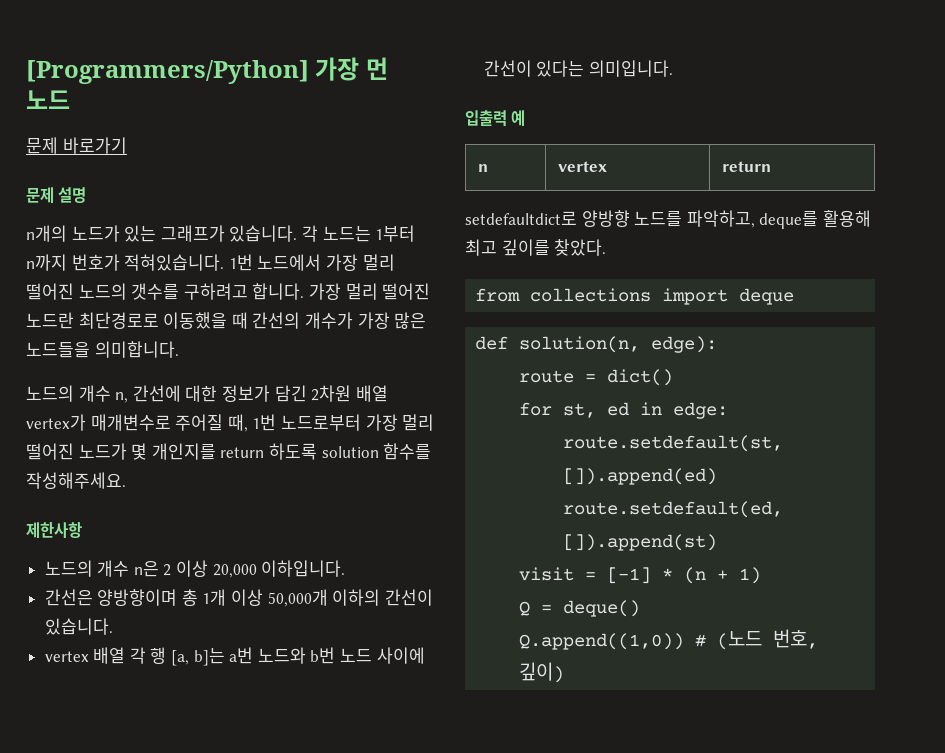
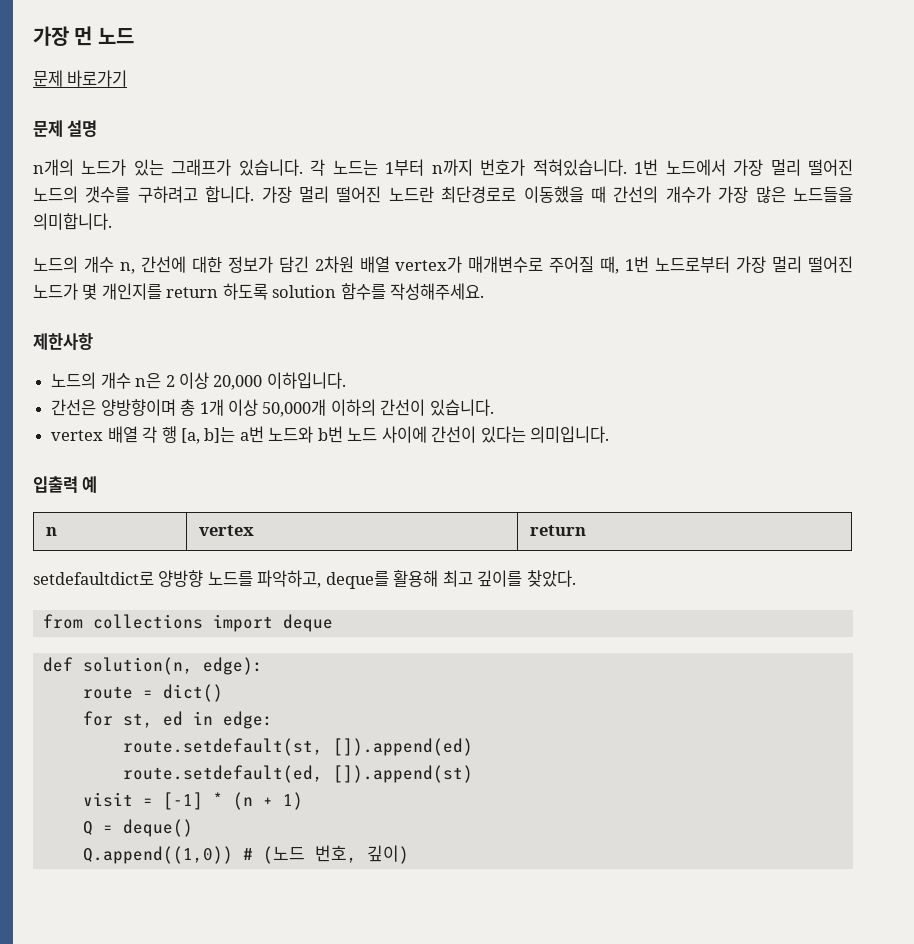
- [Programmers/Python] 가장 먼 노드
+ 가장 먼 노드

